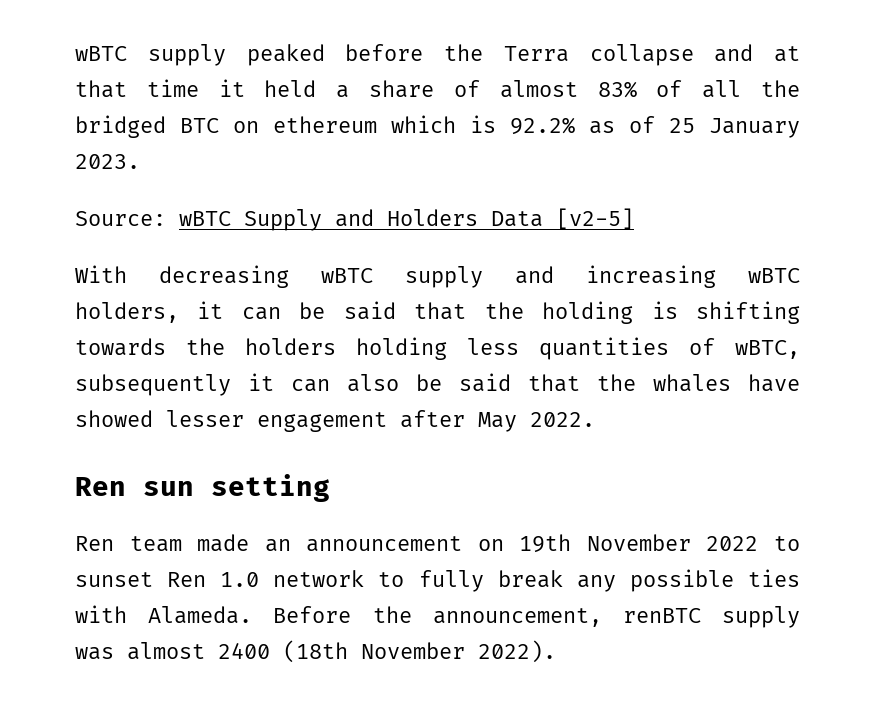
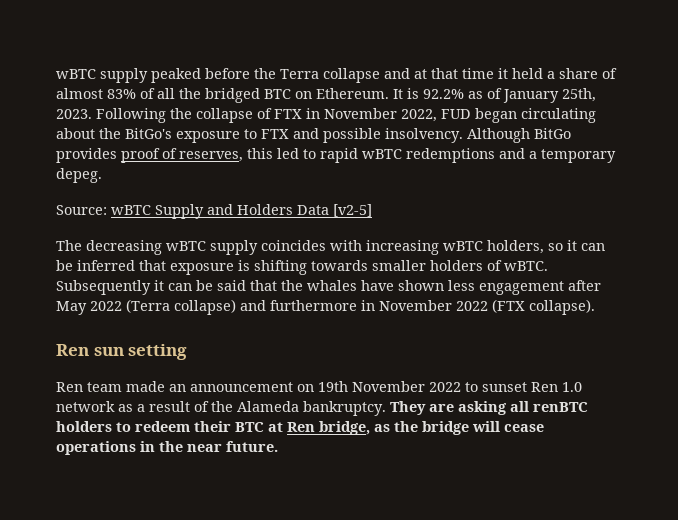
- wBTC supply peaked before the Terra collapse and at that time it held a share of almost 83% of all the bridged BTC on ethereum which is 92.2% as of 25 January 2023.
+ wBTC supply peaked before the Terra collapse and at that time it held a share of almost 83% of all the bridged BTC on Ethereum. It is 92.2% as of January 25th, 2023. Following the collapse of FTX in November 2022, FUD began circulating about the BitGo's exposure to FTX and possible insolvency. Although BitGo provides proof of reserves, this led to rapid wBTC redemptions and a temporary depeg.
- With decreasing wBTC supply and increasing wBTC holders, it can be said that the holding is shifting towards the holders holding less quantities of wBTC, subsequently it can also be said that the whales have showed lesser engagement after May 2022.
+ The decreasing wBTC supply coincides with increasing wBTC holders, so it can be inferred that exposure is shifting towards smaller holders of wBTC. Subsequently it can be said that the whales have shown less engagement after May 2022 (Terra collapse) and furthermore in November 2022 (FTX collapse).
- Ren team made an announcement on 19th November 2022 to sunset Ren 1.0 network to fully break any possible ties with Alameda. Before the announcement, renBTC supply was almost 2400 (18th November 2022).
+ Ren team made an announcement on 19th November 2022 to sunset Ren 1.0 network as a result of the Alameda bankruptcy. They are asking all renBTC holders to redeem their BTC at Ren bridge, as the bridge will cease operations in the near future.

